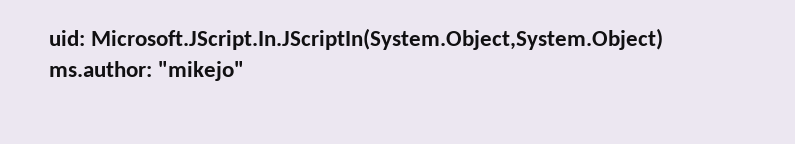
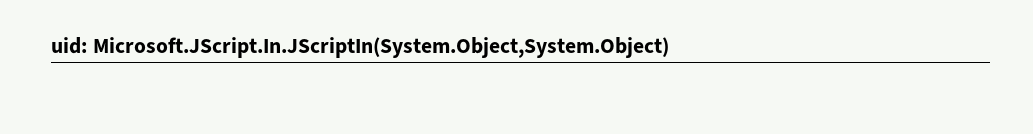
- uid: Microsoft.JScript.In.JScriptIn(System.Object,System.Object) ms.author: "mikejo"
+ uid: Microsoft.JScript.In.JScriptIn(System.Object,System.Object)

